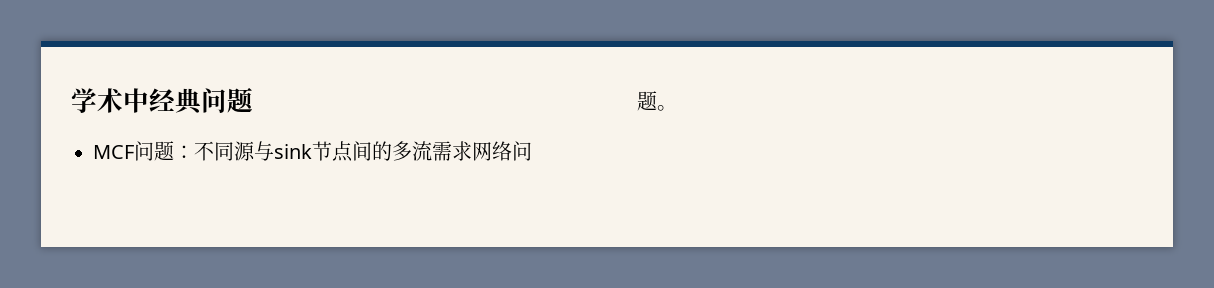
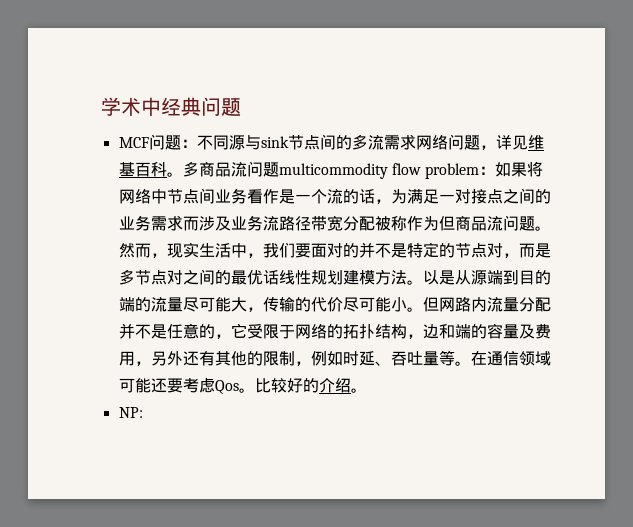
- MCF问题：不同源与sink节点间的多流需求网络问题。
+ MCF问题：不同源与sink节点间的多流需求网络问题，详见维基百科。多商品流问题multicommodity flow problem：如果将网络中节点间业务看作是一个流的话，为满足一对接点之间的业务需求而涉及业务流路径带宽分配被称作为但商品流问题。然而，现实生活中，我们要面对的并不是特定的节点对，而是多节点对之间的最优话线性规划建模方法。以是从源端到目的端的流量尽可能大，传输的代价尽可能小。但网路内流量分配并不是任意的，它受限于网络的拓扑结构，边和端的容量及费用，另外还有其他的限制，例如时延、吞吐量等。在通信领域可能还要考虑Qos。比较好的介绍。
+ NP:

